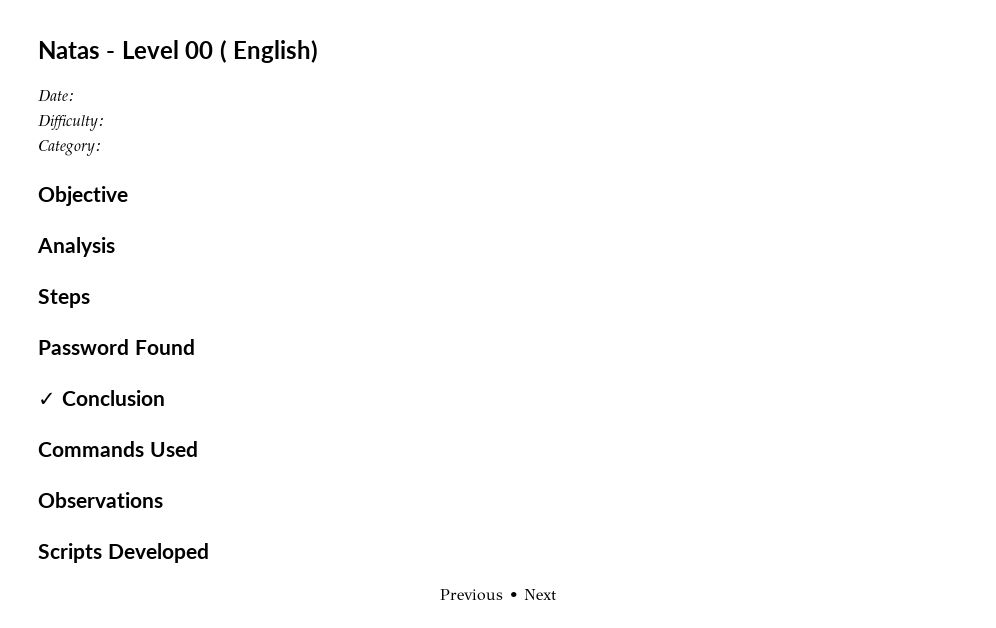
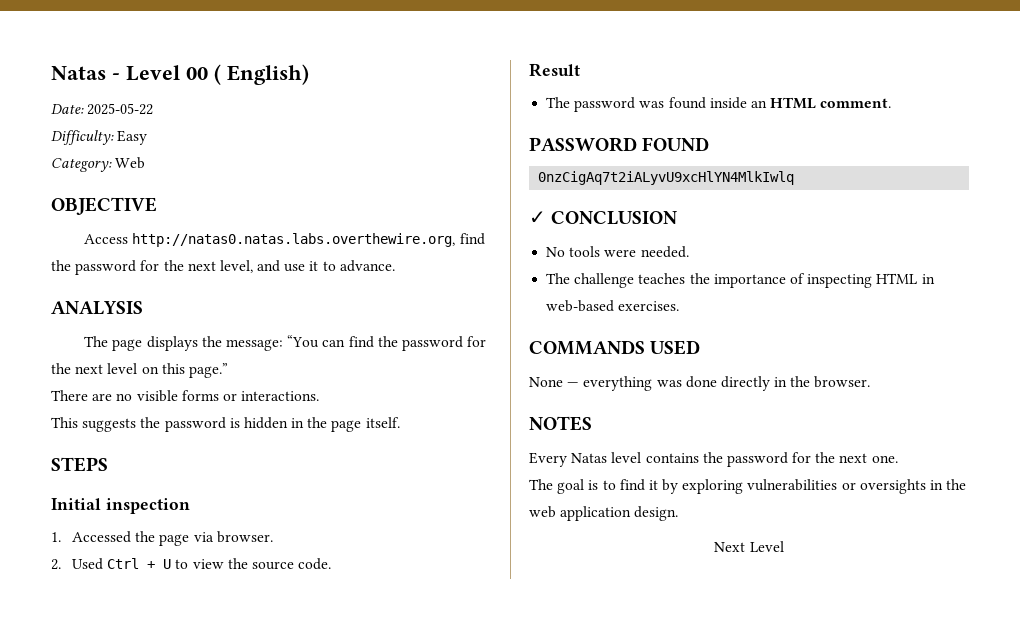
- Date:
+ Date: 2025-05-22
- Difficulty:
+ Difficulty: Easy
- Category:
- Objective
- Analysis
- Steps
- Password Found
- ✓ Conclusion
- Commands Used
- Observations
- Scripts Developed
- Previous • Next
+ Category: Web
+ OBJECTIVE
+ Access http://natas0.natas.labs.overthewire.org, find the password for the next level, and use it to advance.
+ ANALYSIS
+ The page displays the message: “You can find the password for the next level on this page.”
+ There are no visible forms or interactions.
+ This suggests the password is hidden in the page itself.
+ STEPS
+ Initial inspection
+ 1. Accessed the page via browser.
+ 2. Used Ctrl + U to view the source code.
+ Result
+ The password was found inside an HTML comment.
+ PASSWORD FOUND
+ 0nzCigAq7t2iALyvU9xcHlYN4MlkIwlq
+ ✓ CONCLUSION
+ No tools were needed.
+ The challenge teaches the importance of inspecting HTML in web-based exercises.
+ COMMANDS USED
+ None — everything was done directly in the browser.
+ NOTES
+ Every Natas level contains the password for the next one.
+ The goal is to find it by exploring vulnerabilities or oversights in the web application design.
+ Next Level

